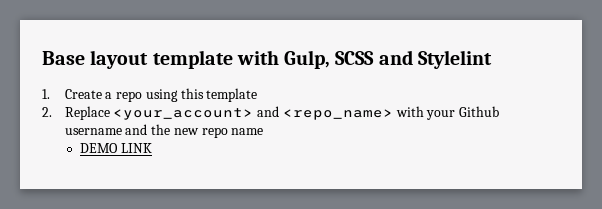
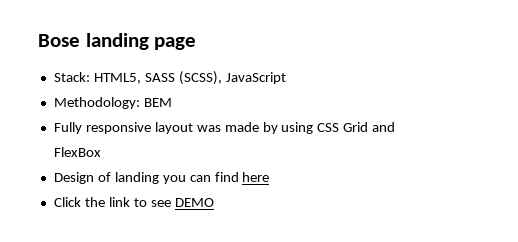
- Base layout template with Gulp, SCSS and Stylelint
- 1. Create a repo using this template
- 2. Replace <your_account> and <repo_name> with your Github username and the new repo name
- DEMO LINK
+ Bose landing page
+ Stack: HTML5, SASS (SCSS), JavaScript
+ Methodology: BEM
+ Fully responsive layout was made by using CSS Grid and FlexBox
+ Design of landing you can find here
+ Click the link to see DEMO

